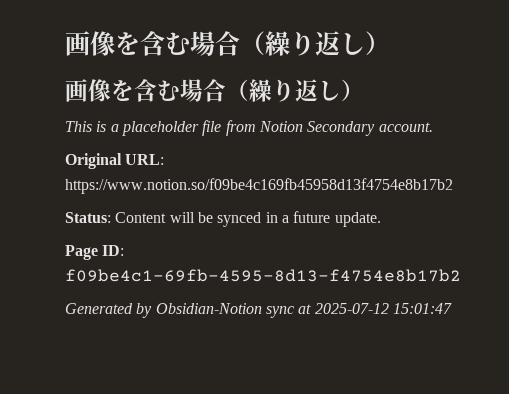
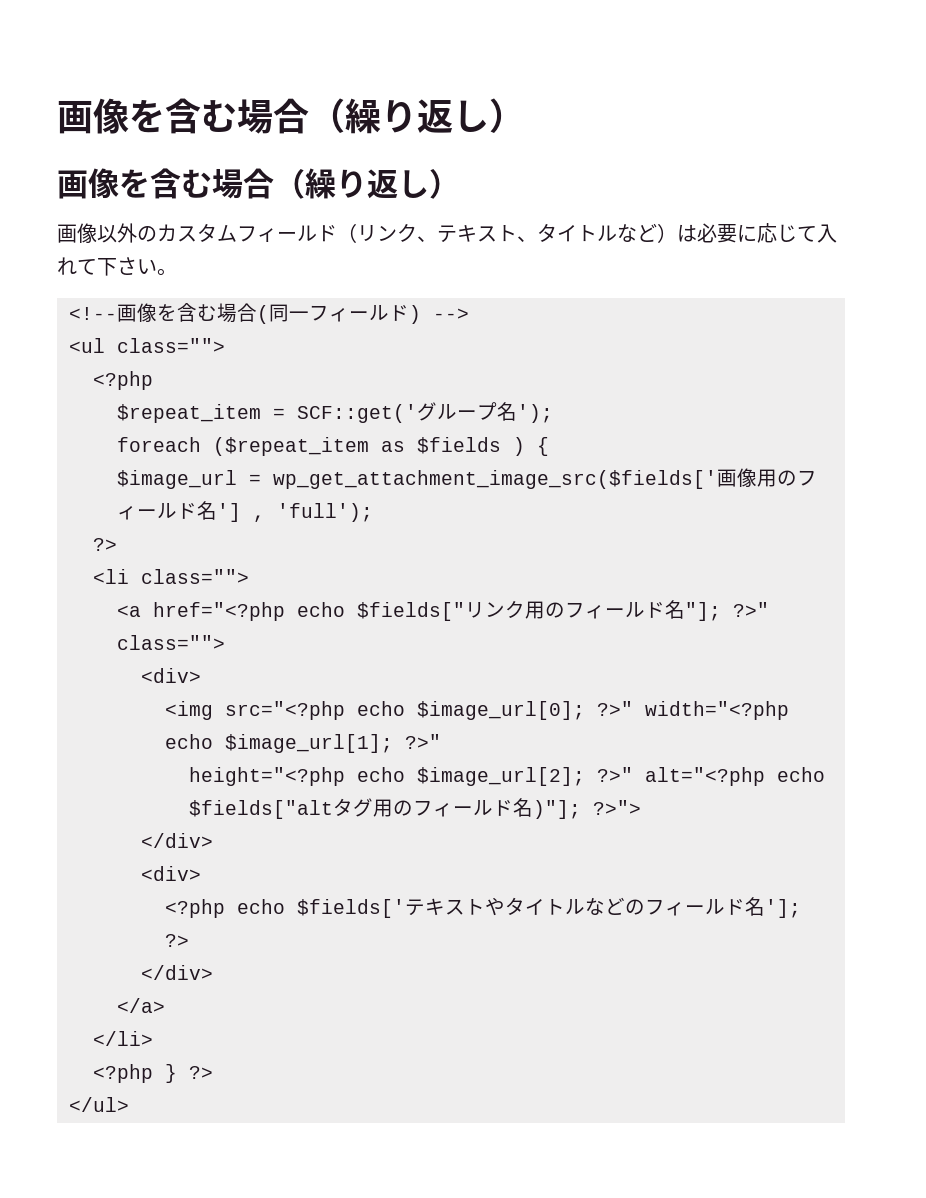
- This is a placeholder file from Notion Secondary account.
- Original URL: https://www.notion.so/f09be4c169fb45958d13f4754e8b17b2
- Status: Content will be synced in a future update.
- Page ID: f09be4c1-69fb-4595-8d13-f4754e8b17b2
- Generated by Obsidian-Notion sync at 2025-07-12 15:01:47
+ 画像以外のカスタムフィールド（リンク、テキスト、タイトルなど）は必要に応じて入れて下さい。
+ <!--画像を含む場合(同一フィールド) -->
+ <ul class="">
+ <?php
+ $repeat_item = SCF::get('グループ名');
+ foreach ($repeat_item as $fields ) {
+ $image_url = wp_get_attachment_image_src($fields['画像用のフィールド名'] , 'full');
+ ?>
+ <li class="">
+ <a href="<?php echo $fields["リンク用のフィールド名"]; ?>" class="">
+ <div>
+ <img src="<?php echo $image_url[0]; ?>" width="<?php echo $image_url[1]; ?>"
+ height="<?php echo $image_url[2]; ?>" alt="<?php echo $fields["altタグ用のフィールド名)"]; ?>">
+ </div>
+ <div>
+ <?php echo $fields['テキストやタイトルなどのフィールド名']; ?>
+ </div>
+ </a>
+ </li>
+ <?php } ?>
+ </ul>

